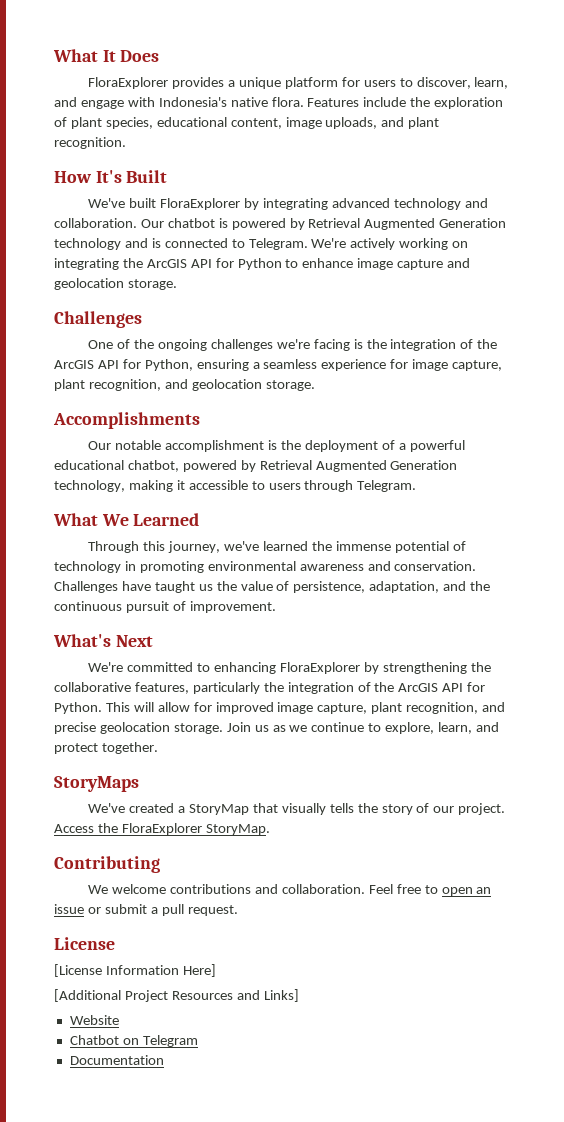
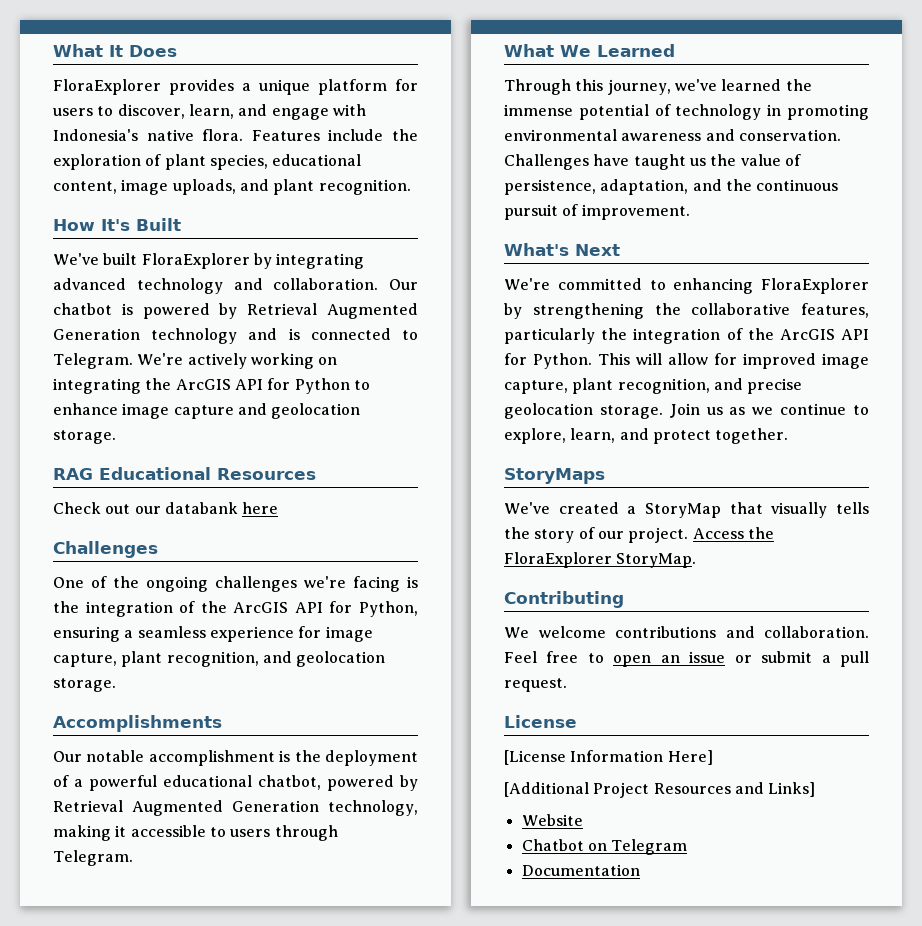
+ RAG Educational Resources
+ Check out our databank here

